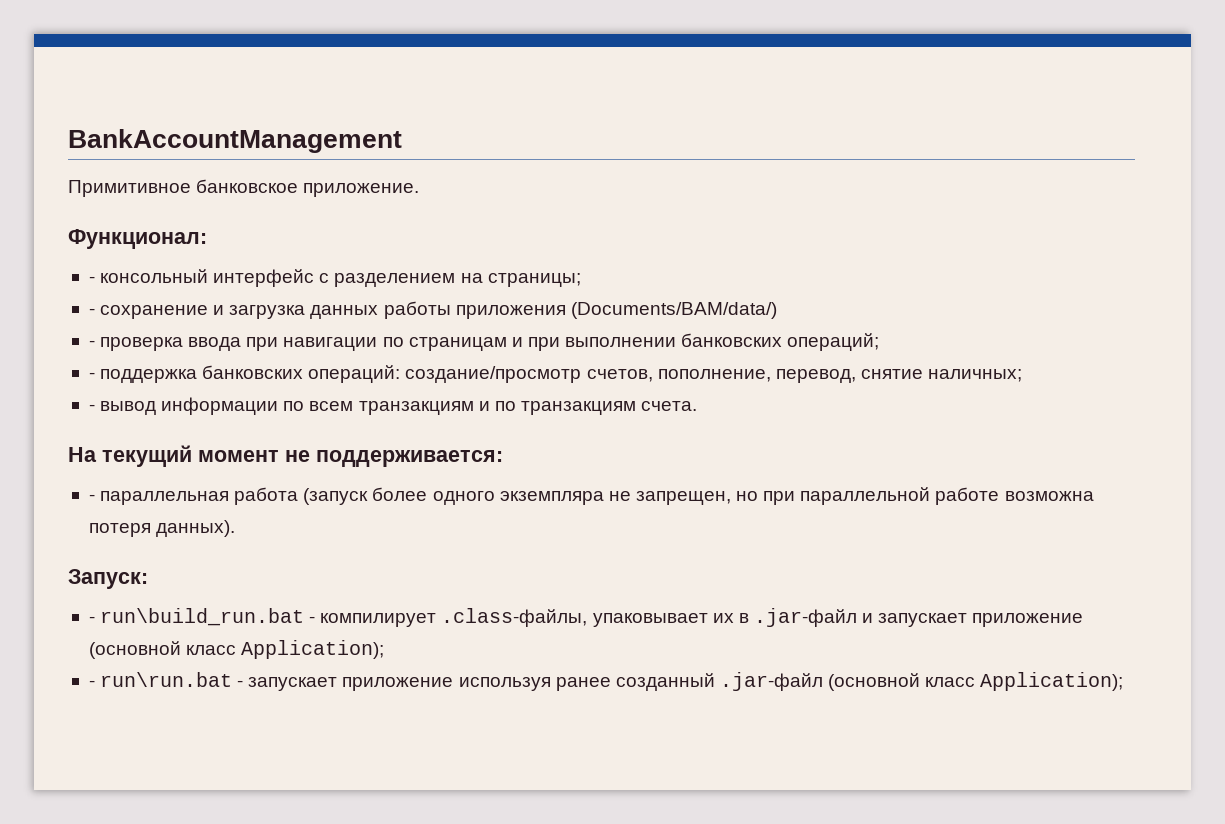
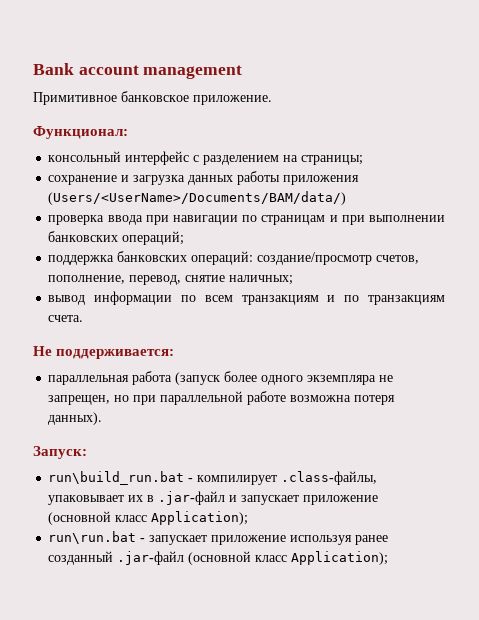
- BankAccountManagement
+ Bank account management
- - консольный интерфейс с разделением на страницы;
+ консольный интерфейс с разделением на страницы;
- - сохранение и загрузка данных работы приложения (Documents/BAM/data/)
- - проверка ввода при навигации по страницам и при выполнении банковских операций;
+ сохранение и загрузка данных работы приложения (Users/<UserName>/Documents/BAM/data/)
+ проверка ввода при навигации по страницам и при выполнении банковских операций;
- - поддержка банковских операций: создание/просмотр счетов, пополнение, перевод, снятие наличных;
+ поддержка банковских операций: создание/просмотр счетов, пополнение, перевод, снятие наличных;
- - вывод информации по всем транзакциям и по транзакциям счета.
+ вывод информации по всем транзакциям и по транзакциям счета.
- На текущий момент не поддерживается:
+ Не поддерживается:
- - параллельная работа (запуск более одного экземпляра не запрещен, но при параллельной работе возможна потеря данных).
+ параллельная работа (запуск более одного экземпляра не запрещен, но при параллельной работе возможна потеря данных).
- - run\build_run.bat - компилирует .class-файлы, упаковывает их в .jar-файл и запускает приложение (основной класс Application);
+ run\build_run.bat - компилирует .class-файлы, упаковывает их в .jar-файл и запускает приложение (основной класс Application);
- - run\run.bat - запускает приложение используя ранее созданный .jar-файл (основной класс Application);
+ run\run.bat - запускает приложение используя ранее созданный .jar-файл (основной класс Application);

